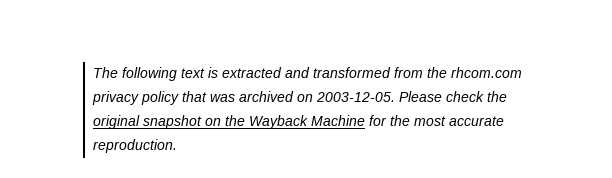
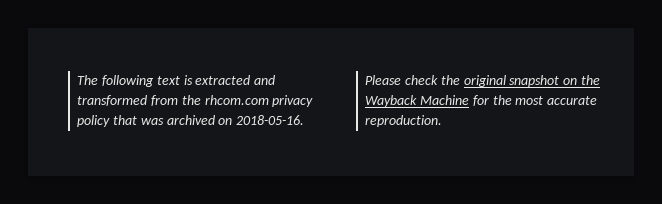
- The following text is extracted and transformed from the rhcom.com privacy policy that was archived on 2003-12-05.
+ The following text is extracted and transformed from the rhcom.com privacy policy that was archived on 2018-05-16.

